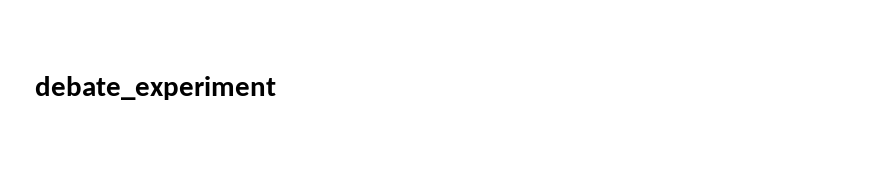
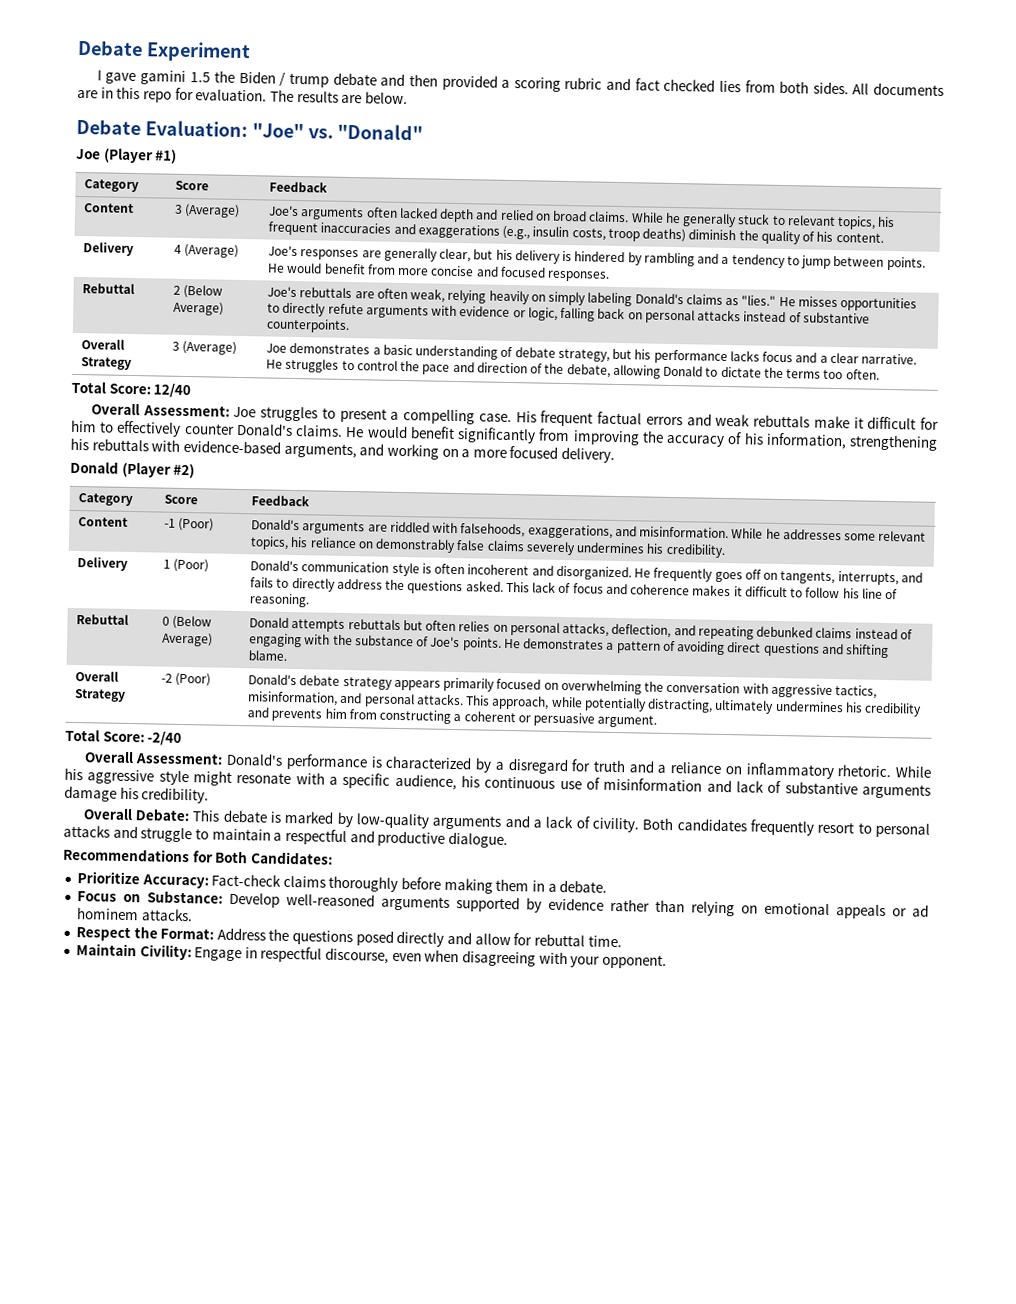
- debate_experiment
+ Debate Experiment
+ I gave gamini 1.5 the Biden / trump debate and then provided a scoring rubric and fact checked lies from both sides. All documents are in this repo for evaluation. The results are below.
+ Debate Evaluation: "Joe" vs. "Donald"
+ Joe (Player #1)
+ Category | Score | Feedback
+ Content | 3 (Average) | Joe's arguments often lacked depth and relied on broad claims. While he generally stuck to relevant topics, his frequent inaccuracies and exaggerations (e.g., insulin costs, troop deaths) diminish the quality of his content.
+ Delivery | 4 (Average) | Joe's responses are generally clear, but his delivery is hindered by rambling and a tendency to jump between points. He would benefit from more concise and focused responses.
+ Rebuttal | 2 (Below Average) | Joe's rebuttals are often weak, relying heavily on simply labeling Donald's claims as "lies." He misses opportunities to directly refute arguments with evidence or logic, falling back on personal attacks instead of substantive counterpoints.
+ Overall Strategy | 3 (Average) | Joe demonstrates a basic understanding of debate strategy, but his performance lacks focus and a clear narrative. He struggles to control the pace and direction of the debate, allowing Donald to dictate the terms too often.
+ Total Score: 12/40
+ Overall Assessment: Joe struggles to present a compelling case. His frequent factual errors and weak rebuttals make it difficult for him to effectively counter Donald's claims. He would benefit significantly from improving the accuracy of his information, strengthening his rebuttals with evidence-based arguments, and working on a more focused delivery.
+ Donald (Player #2)
+ Category | Score | Feedback
+ Content | -1 (Poor) | Donald's arguments are riddled with falsehoods, exaggerations, and misinformation. While he addresses some relevant topics, his reliance on demonstrably false claims severely undermines his credibility.
+ Delivery | 1 (Poor) | Donald's communication style is often incoherent and disorganized. He frequently goes off on tangents, interrupts, and fails to directly address the questions asked. This lack of focus and coherence makes it difficult to follow his line of reasoning.
+ Rebuttal | 0 (Below Average) | Donald attempts rebuttals but often relies on personal attacks, deflection, and repeating debunked claims instead of engaging with the substance of Joe's points. He demonstrates a pattern of avoiding direct questions and shifting blame.
+ Overall Strategy | -2 (Poor) | Donald's debate strategy appears primarily focused on overwhelming the conversation with aggressive tactics, misinformation, and personal attacks. This approach, while potentially distracting, ultimately undermines his credibility and prevents him from constructing a coherent or persuasive argument.
+ Total Score: -2/40
+ Overall Assessment: Donald's performance is characterized by a disregard for truth and a reliance on inflammatory rhetoric. While his aggressive style might resonate with a specific audience, his continuous use of misinformation and lack of substantive arguments damage his credibility.
+ Overall Debate: This debate is marked by low-quality arguments and a lack of civility. Both candidates frequently resort to personal attacks and struggle to maintain a respectful and productive dialogue.
+ Recommendations for Both Candidates:
+ Prioritize Accuracy: Fact-check claims thoroughly before making them in a debate.
+ Focus on Substance: Develop well-reasoned arguments supported by evidence rather than relying on emotional appeals or ad hominem attacks.
+ Respect the Format: Address the questions posed directly and allow for rebuttal time.
+ Maintain Civility: Engage in respectful discourse, even when disagreeing with your opponent.

